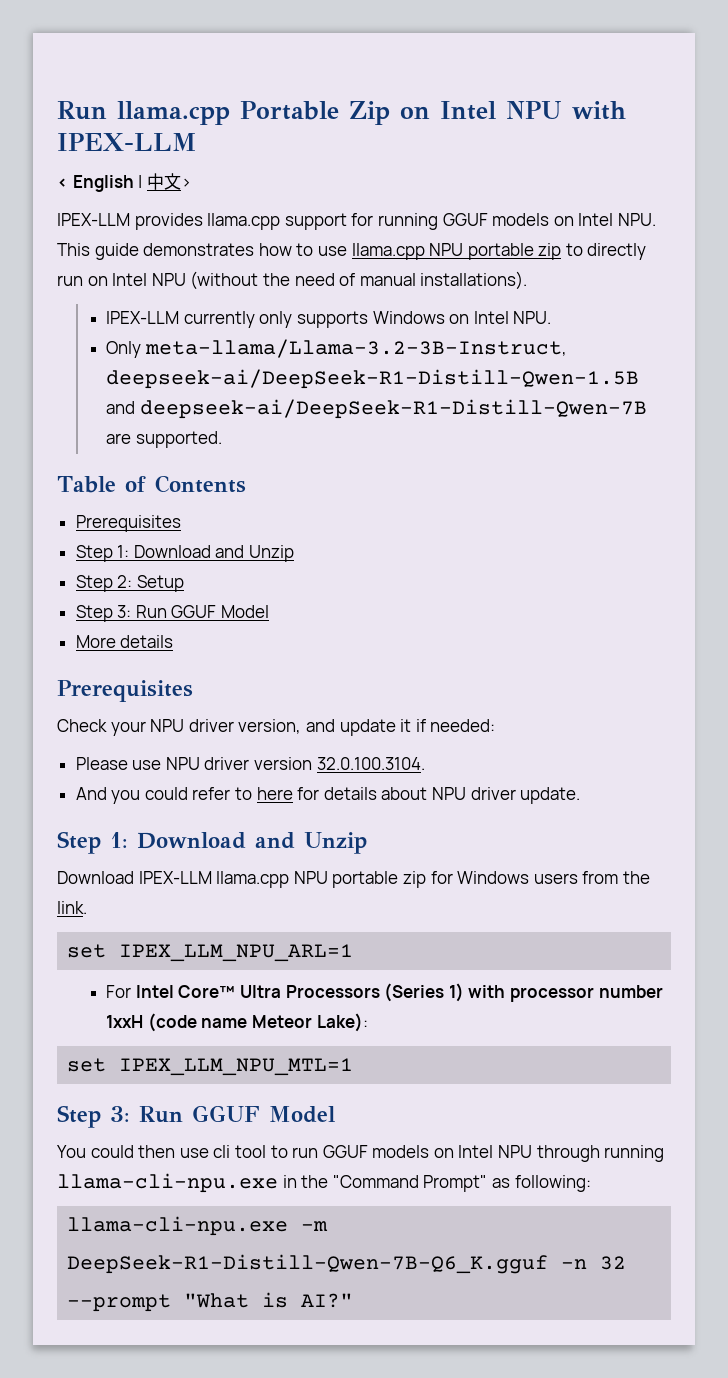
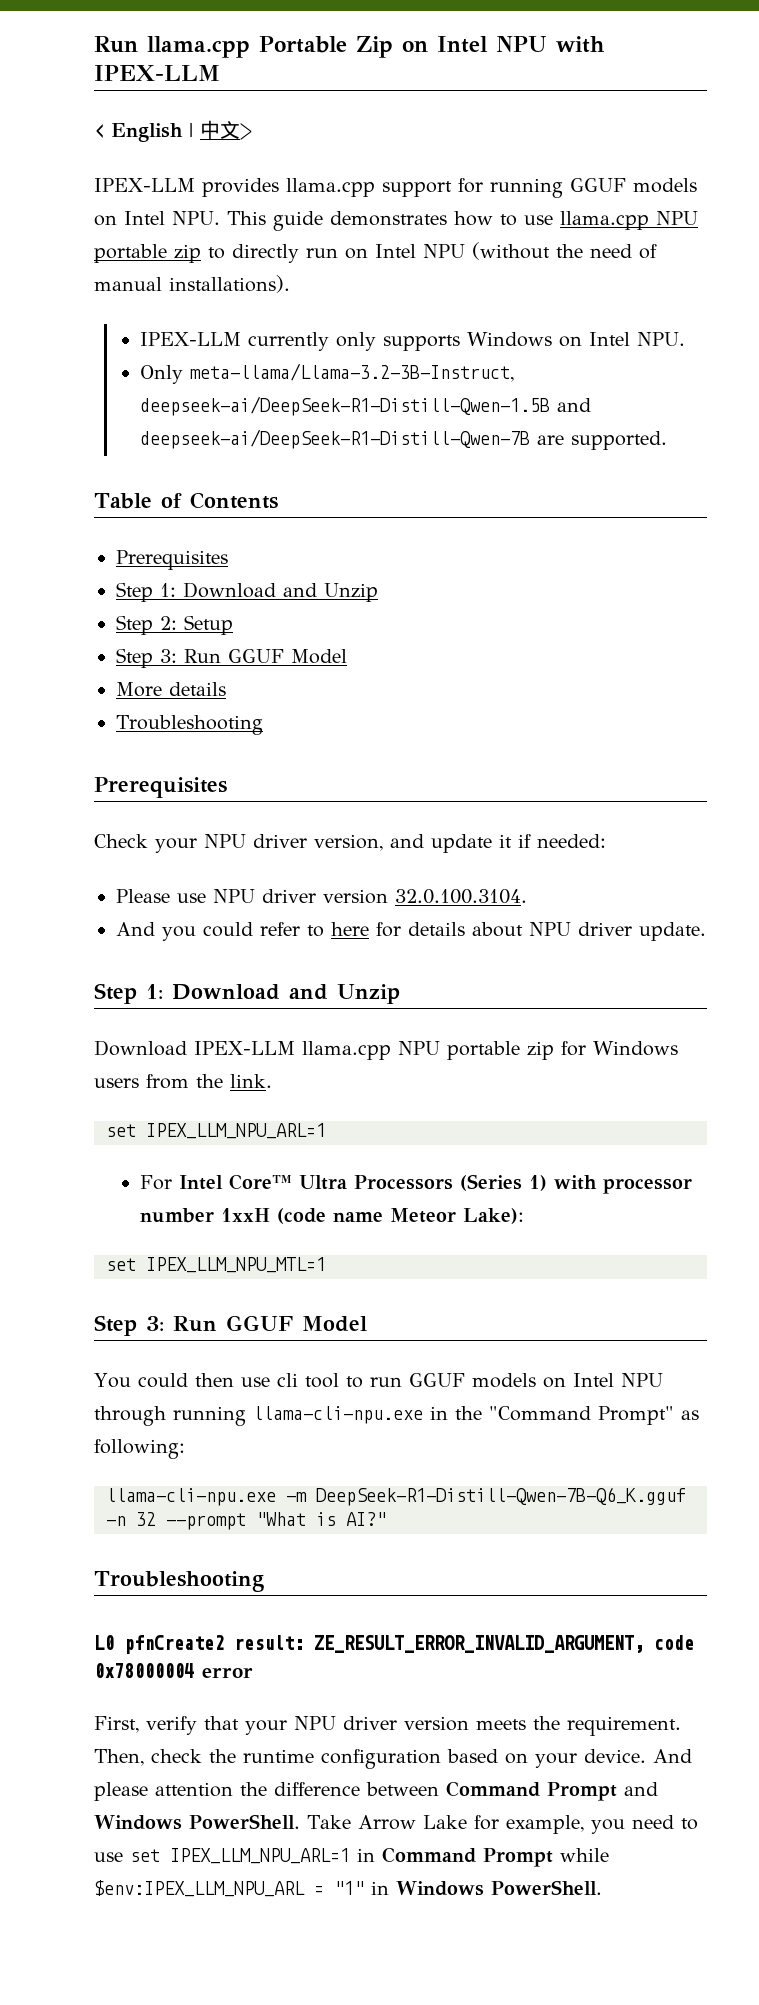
  More details
+ Troubleshooting
  llama-cli-npu.exe -m DeepSeek-R1-Distill-Qwen-7B-Q6_K.gguf -n 32 --prompt "What is AI?"
+ Troubleshooting
+ L0 pfnCreate2 result: ZE_RESULT_ERROR_INVALID_ARGUMENT, code 0x78000004 error
+ First, verify that your NPU driver version meets the requirement. Then, check the runtime configuration based on your device. And please attention the difference between Command Prompt and Windows PowerShell. Take Arrow Lake for example, you need to use set IPEX_LLM_NPU_ARL=1 in Command Prompt while $env:IPEX_LLM_NPU_ARL = "1" in Windows PowerShell.

